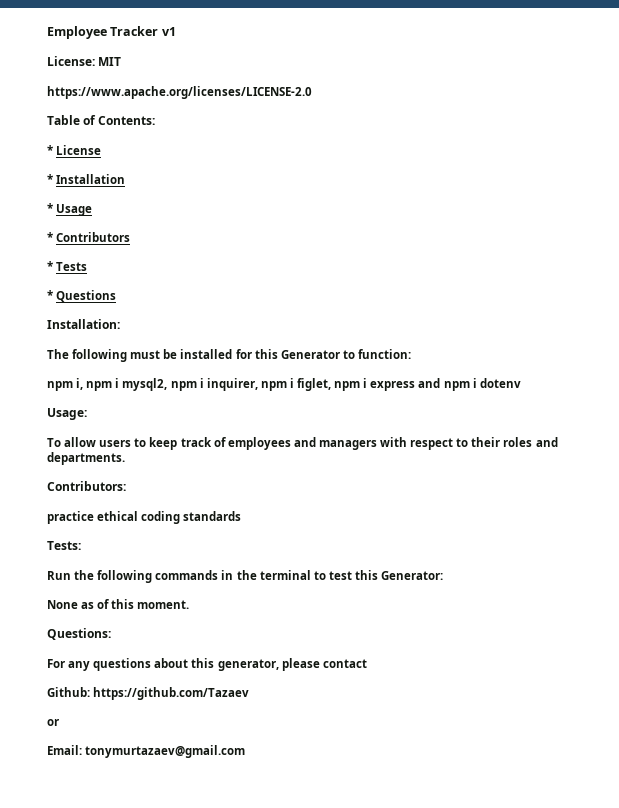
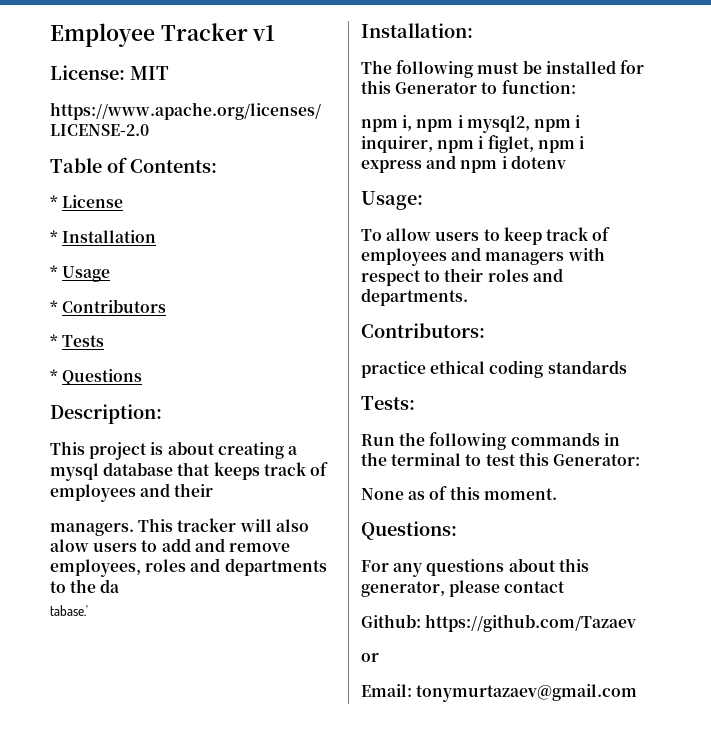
+ Description:
+ This project is about creating a mysql database that keeps track of employees and their
+ managers. This tracker will also alow users to add and remove employees, roles and departments to the da
+ tabase.'

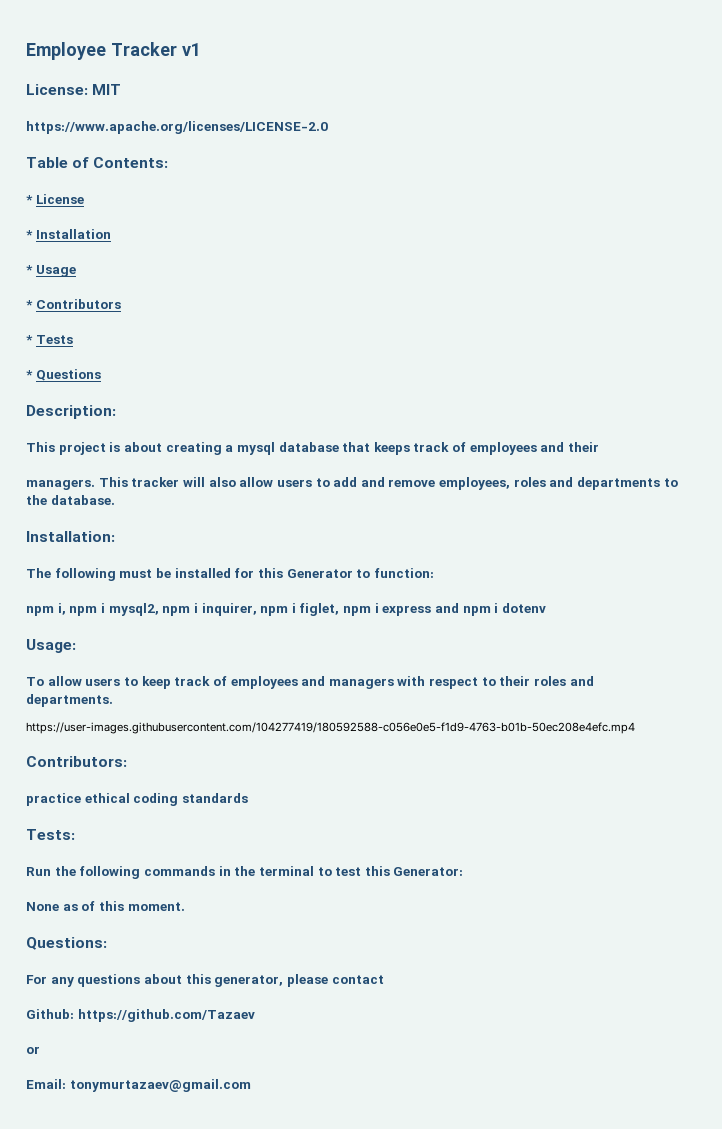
- This tracker will also alow users to add and remove employees, roles and departments to the da
- tabase.'
+ This tracker will also allow users to add and remove employees, roles and departments to the database.
+ https://user-images.githubusercontent.com/104277419/180592588-c056e0e5-f1d9-4763-b01b-50ec208e4efc.mp4

